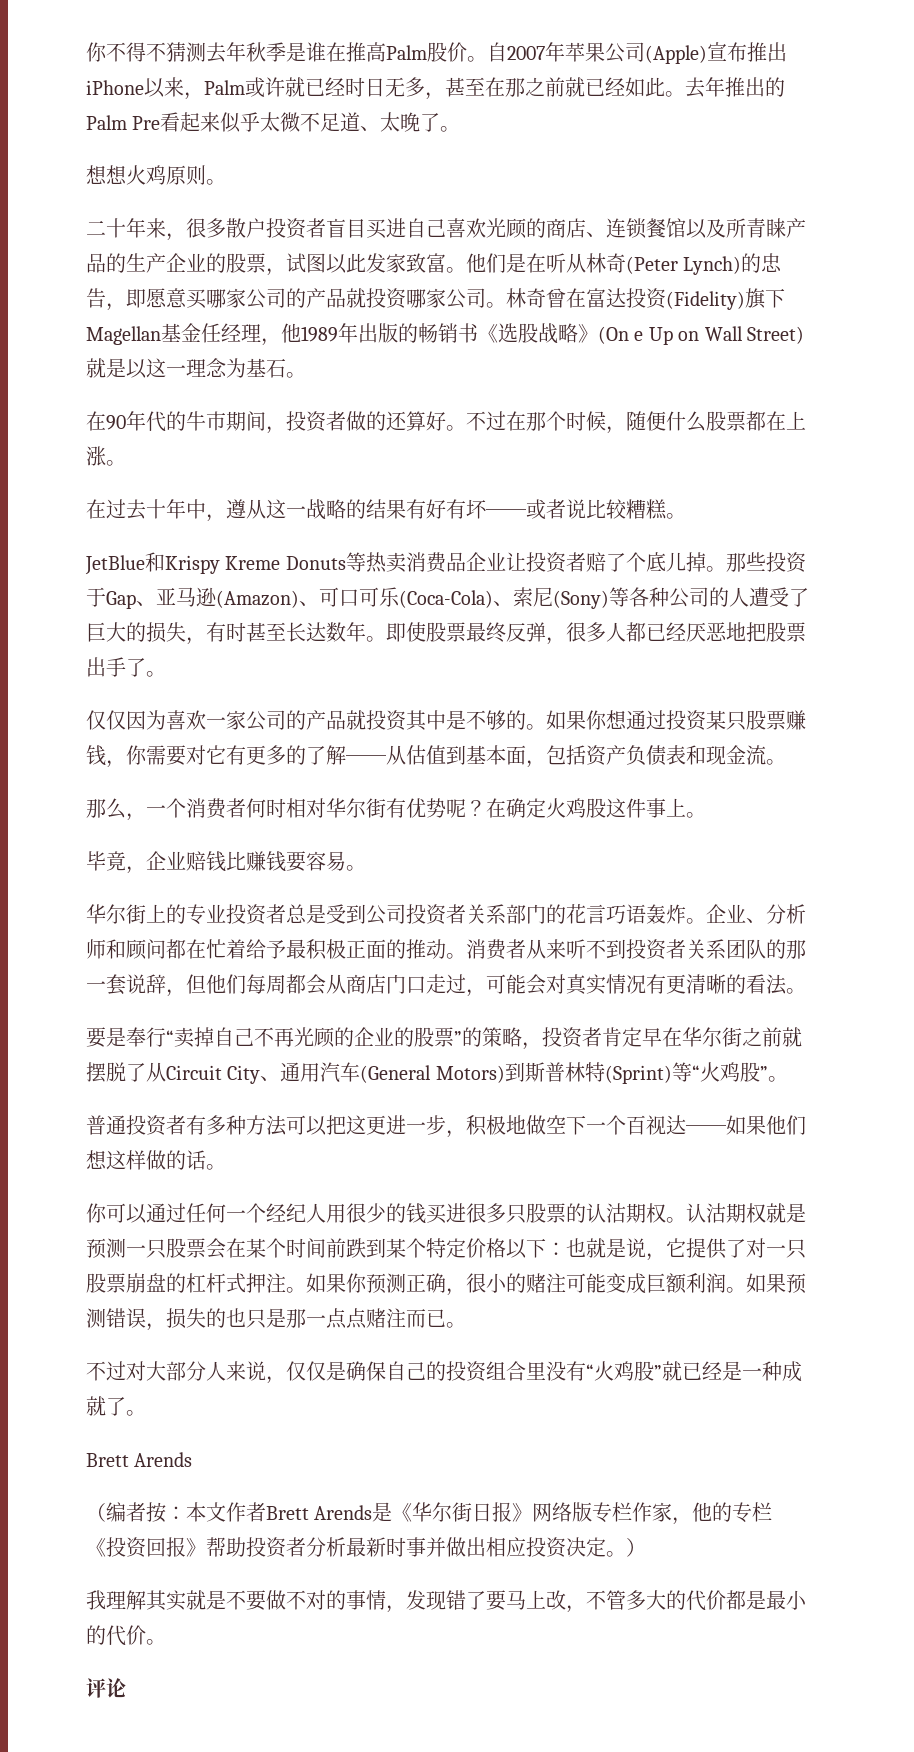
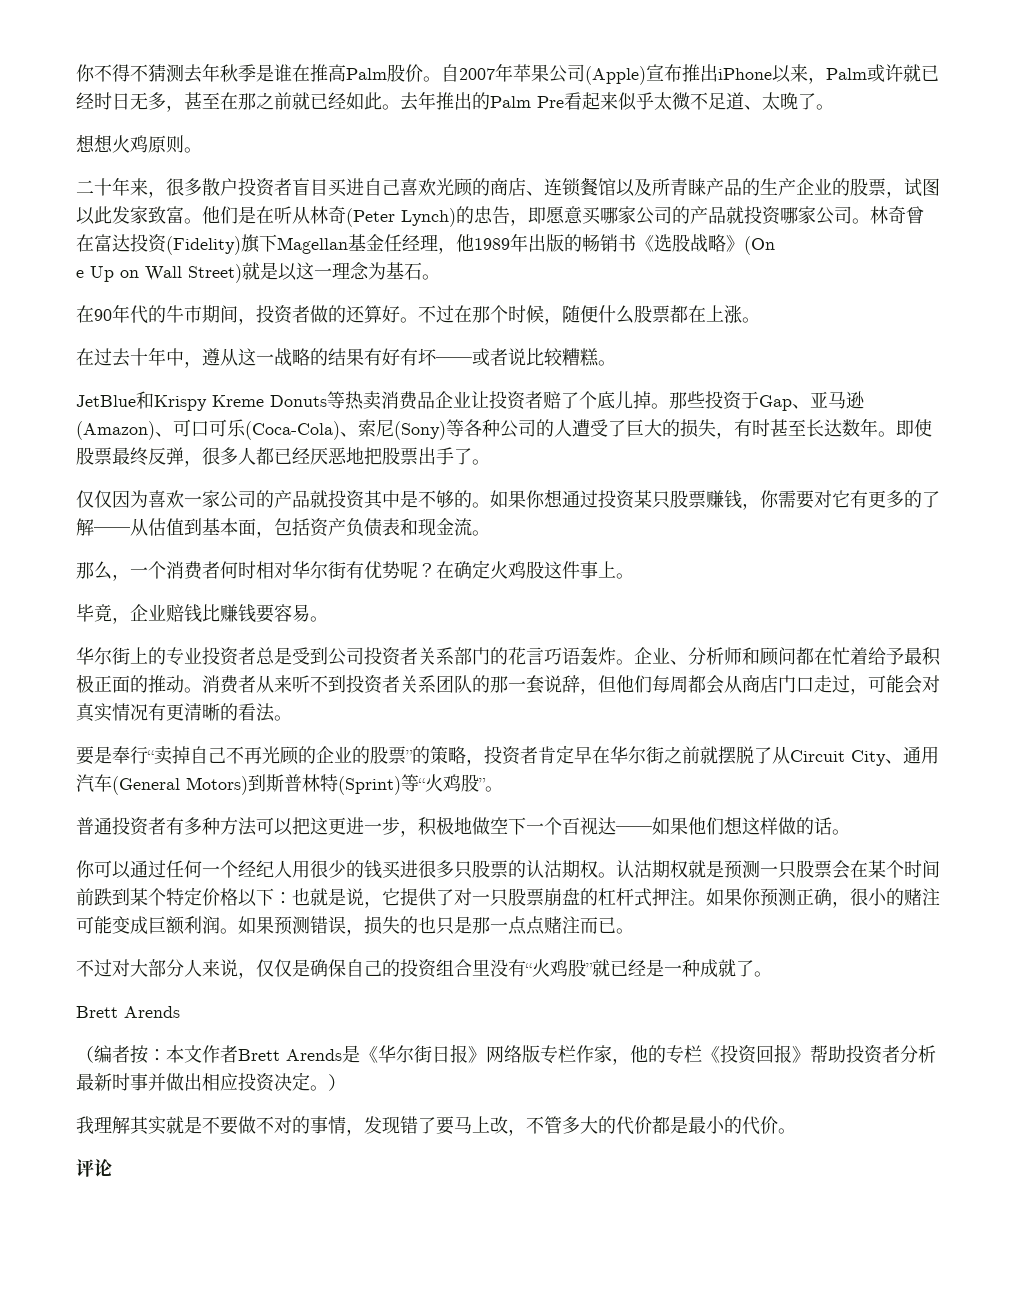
- 林奇曾在富达投资(Fidelity)旗下Magellan基金任经理，他1989年出版的畅销书《选股战略》(On e Up on Wall Street)就是以这一理念为基石。
+ 林奇曾在富达投资(Fidelity)旗下Magellan基金任经理，他1989年出版的畅销书《选股战略》(On
+ e Up on Wall Street)就是以这一理念为基石。

